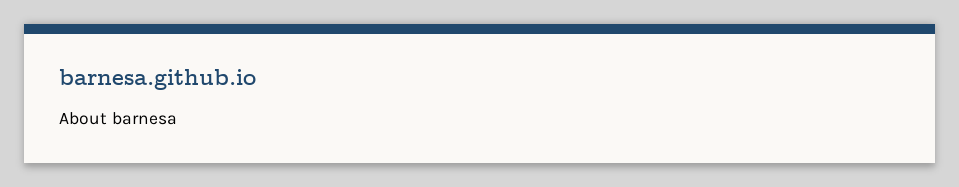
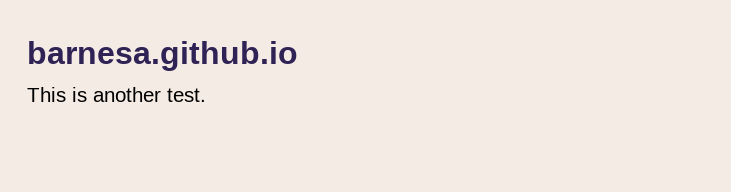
- About barnesa
+ This is another test.

